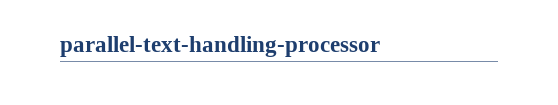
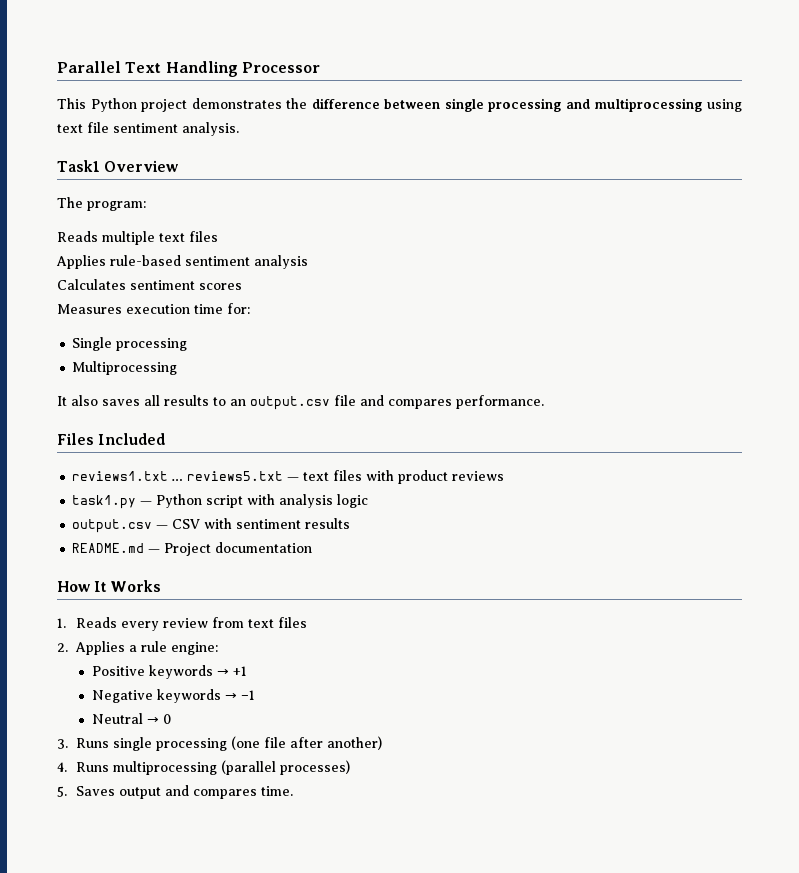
- parallel-text-handling-processor
+ Parallel Text Handling Processor
+ This Python project demonstrates the difference between single processing and multiprocessing using text file sentiment analysis.
+ Task1 Overview
+ The program:
+ Reads multiple text files
+ Applies rule-based sentiment analysis
+ Calculates sentiment scores
+ Measures execution time for:
+ Single processing
+ Multiprocessing
+ It also saves all results to an output.csv file and compares performance.
+ Files Included
+ reviews1.txt … reviews5.txt — text files with product reviews
+ task1.py — Python script with analysis logic
+ output.csv — CSV with sentiment results
+ README.md — Project documentation
+ How It Works
+ 1. Reads every review from text files
+ 2. Applies a rule engine:
+ Positive keywords → +1
+ Negative keywords → −1
+ Neutral → 0
+ 3. Runs single processing (one file after another)
+ 4. Runs multiprocessing (parallel processes)
+ 5. Saves output and compares time.

